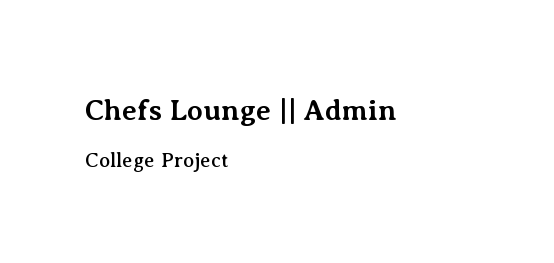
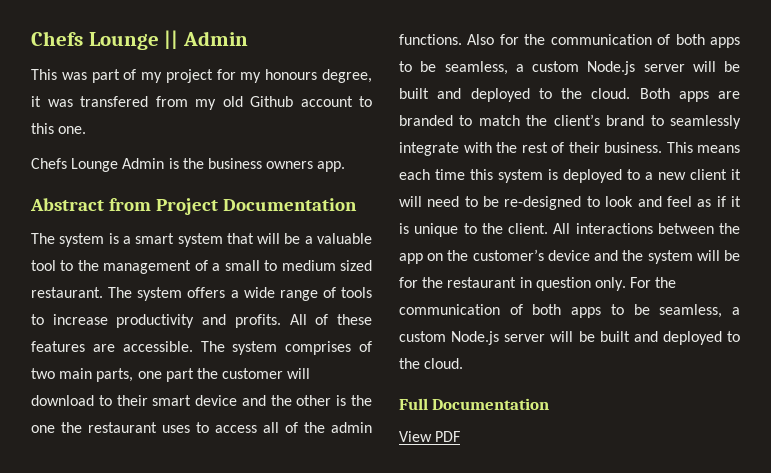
- College Project
+ This was part of my project for my honours degree, it was transfered from my old Github account to this one.
+ Chefs Lounge Admin is the business owners app.
+ Abstract from Project Documentation
+ The system is a smart system that will be a valuable tool to the management of a small to medium sized restaurant. The system offers a wide range of tools to increase productivity and profits. All of these features are accessible. The system comprises of two main parts, one part the customer will download to their smart device and the other is the one the restaurant uses to access all of the admin functions. Also for the communication of both apps to be seamless, a custom Node.js server will be built and deployed to the cloud. Both apps are branded to match the client’s brand to seamlessly integrate with the rest of their business. This means each time this system is deployed to a new client it will need to be re-designed to look and feel as if it is unique to the client. All interactions between the app on the customer’s device and the system will be for the restaurant in question only. For the communication of both apps to be seamless, a custom Node.js server will be built and deployed to the cloud.
+ Full Documentation
+ View PDF

